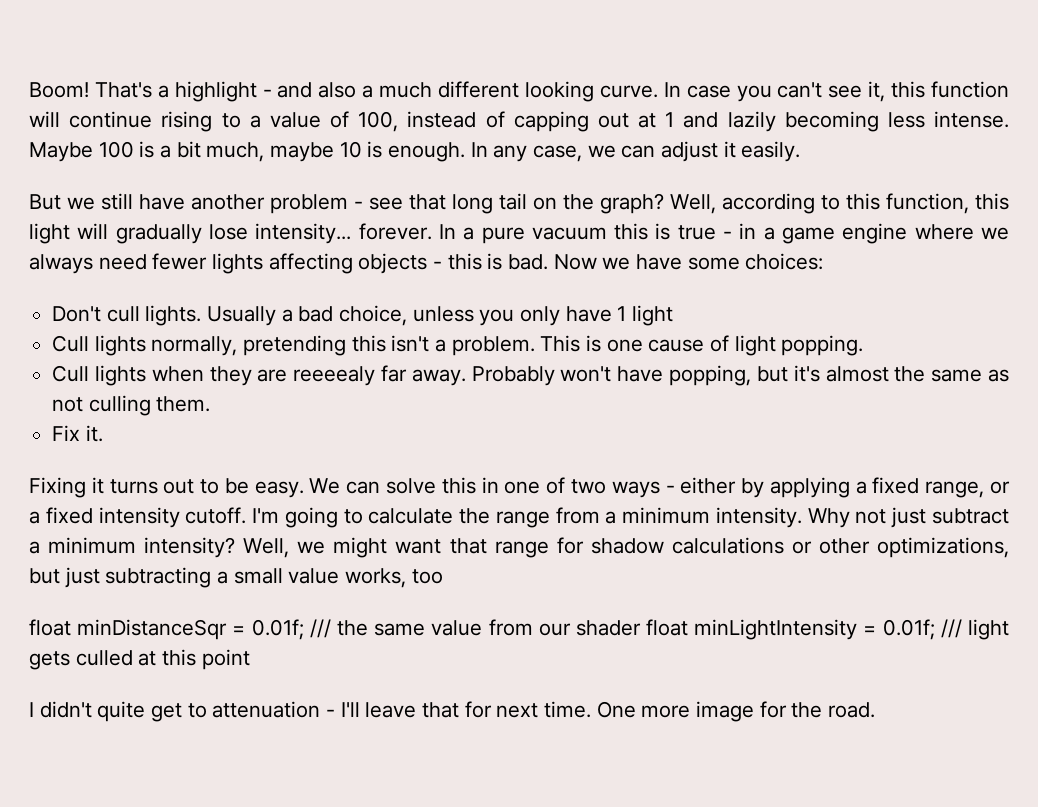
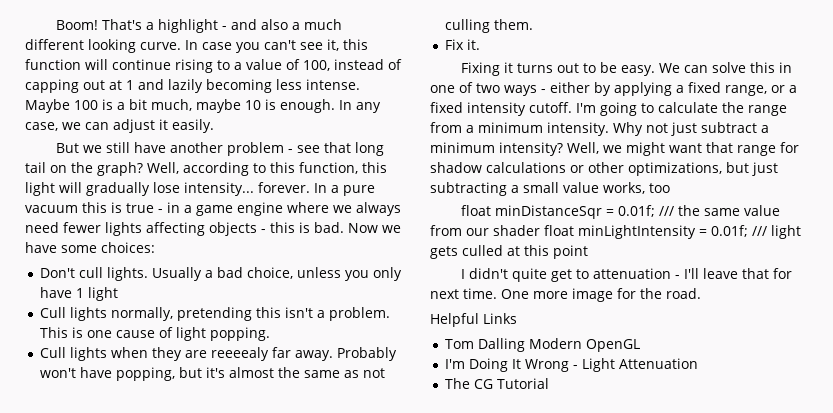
+ Helpful Links
+ Tom Dalling Modern OpenGL
+ I'm Doing It Wrong - Light Attenuation
+ The CG Tutorial

